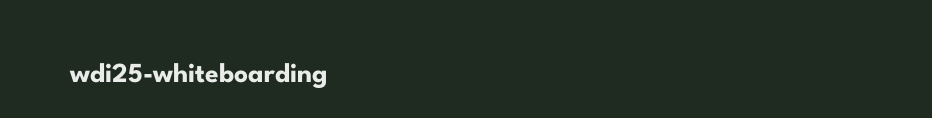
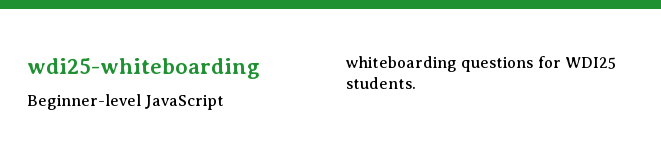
+ Beginner-level JavaScript whiteboarding questions for WDI25 students.

